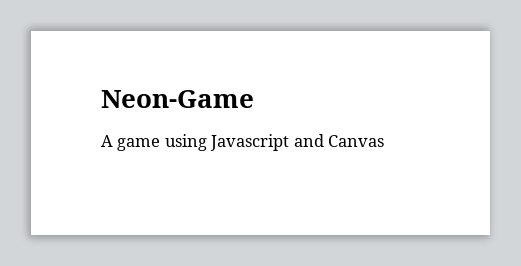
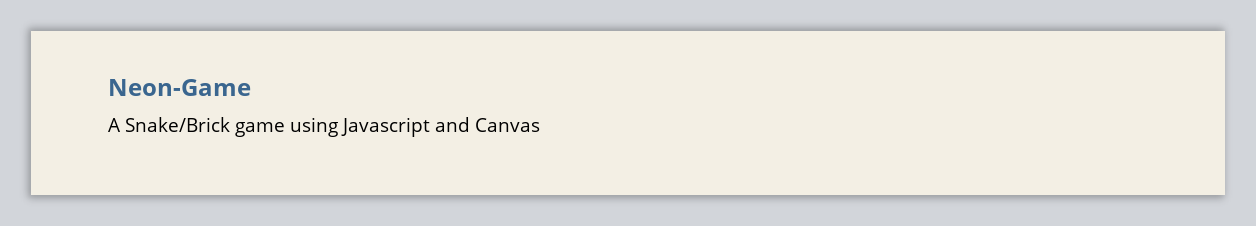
- A game using Javascript and Canvas
+ A Snake/Brick game using Javascript and Canvas

